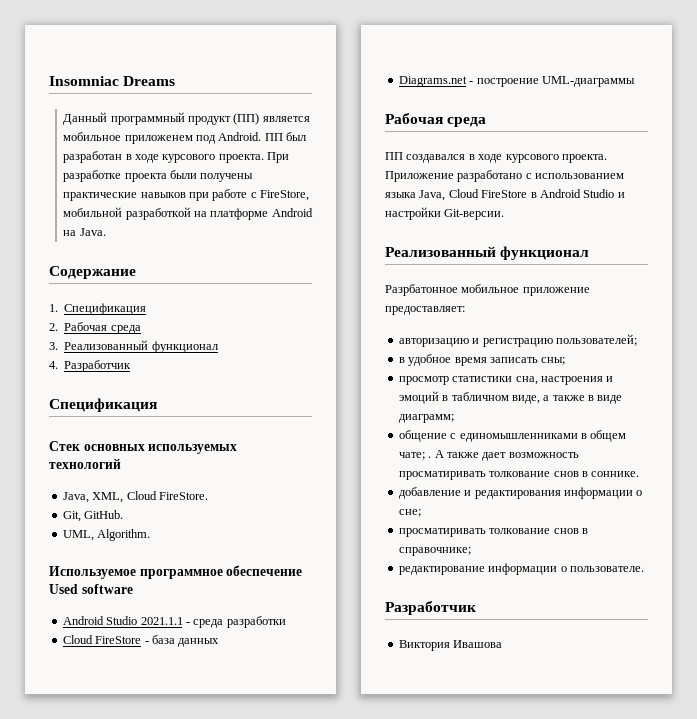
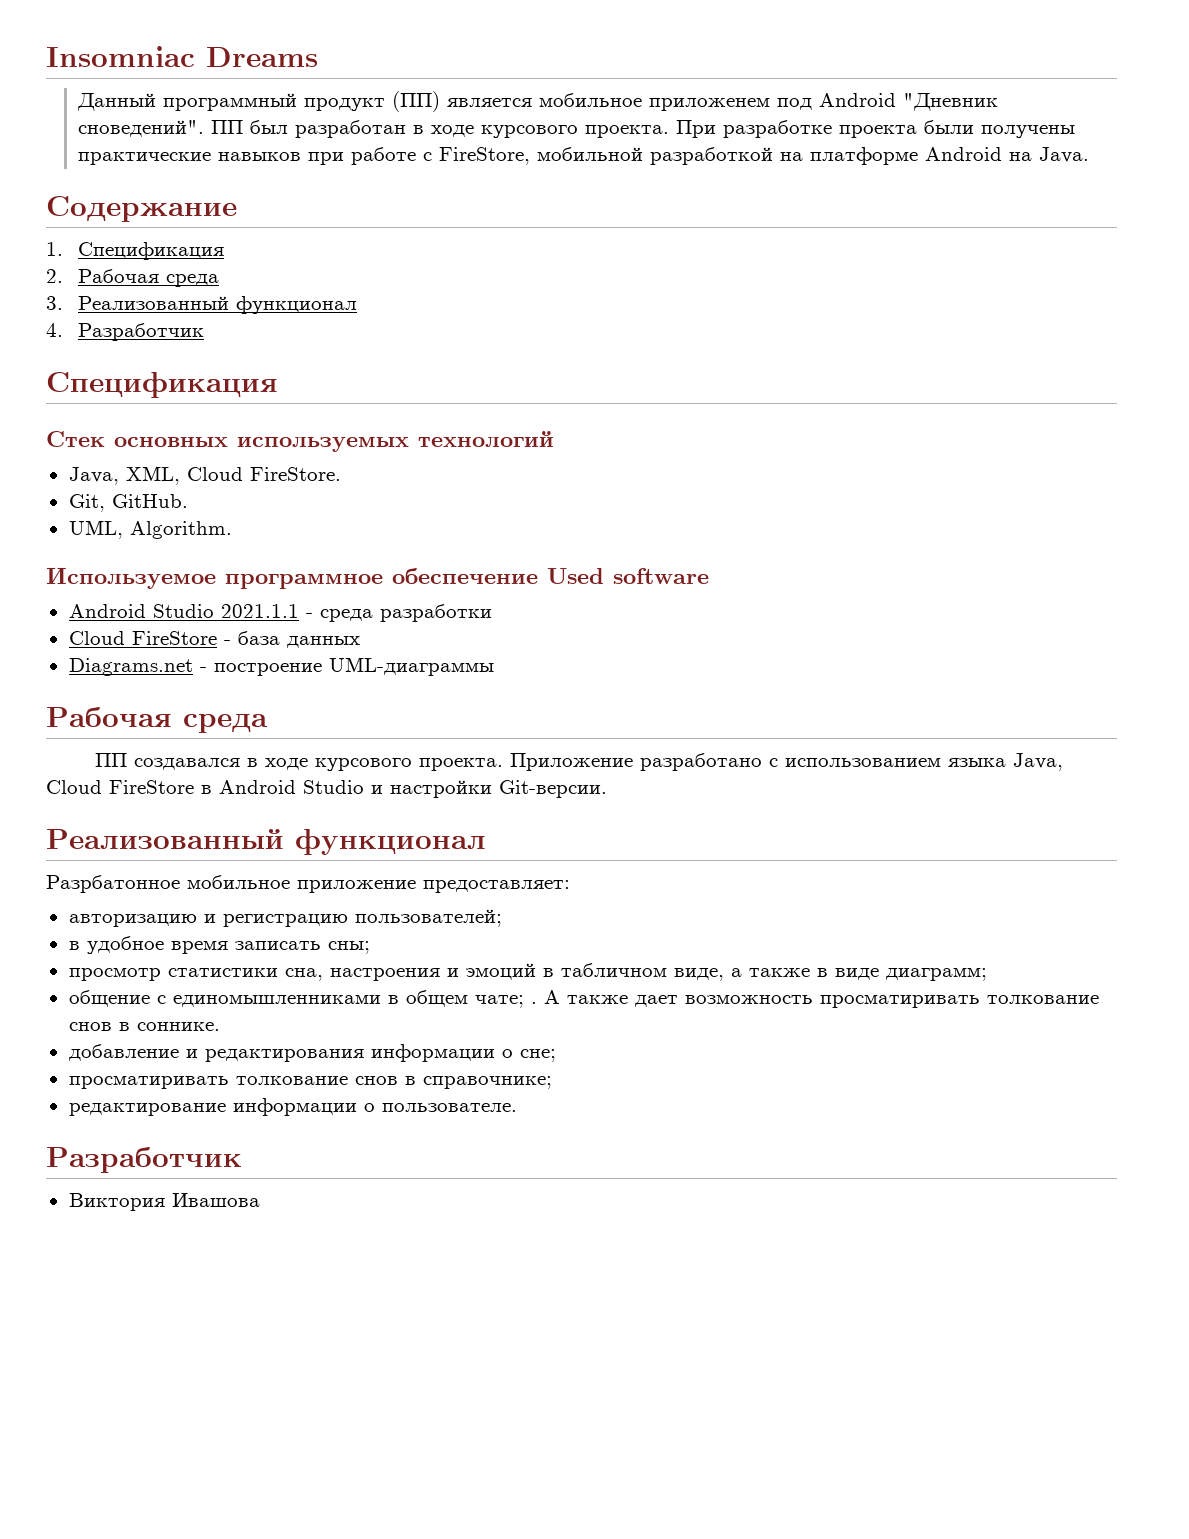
- Данный программный продукт (ПП) является мобильное приложенем под Android.
+ Данный программный продукт (ПП) является мобильное приложенем под Android "Дневник сноведений".

